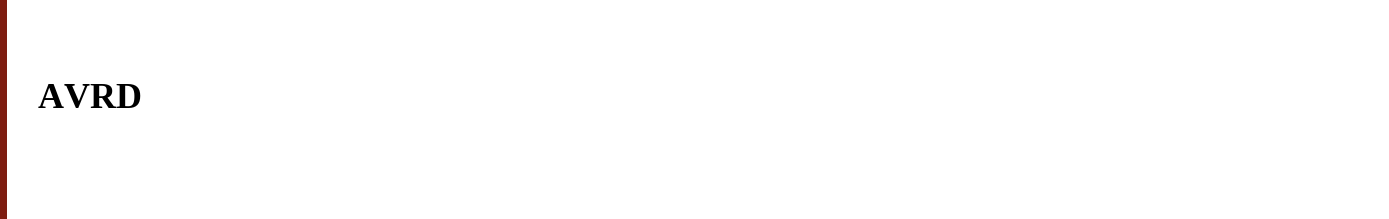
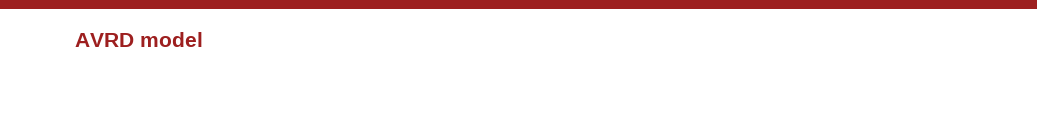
- AVRD
+ AVRD model

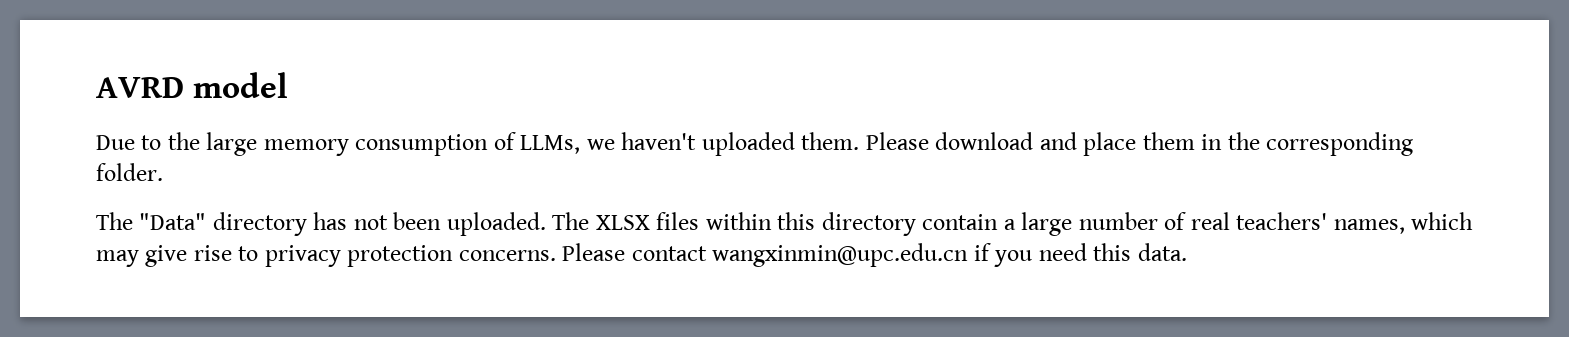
+ Due to the large memory consumption of LLMs, we haven't uploaded them. Please download and place them in the corresponding folder.
+ The "Data" directory has not been uploaded. The XLSX files within this directory contain a large number of real teachers' names, which may give rise to privacy protection concerns. Please contact wangxinmin@upc.edu.cn if you need this data.

